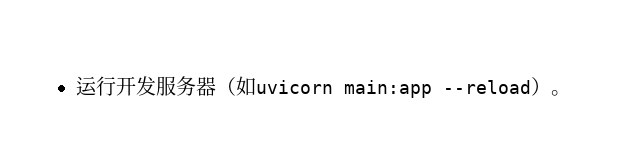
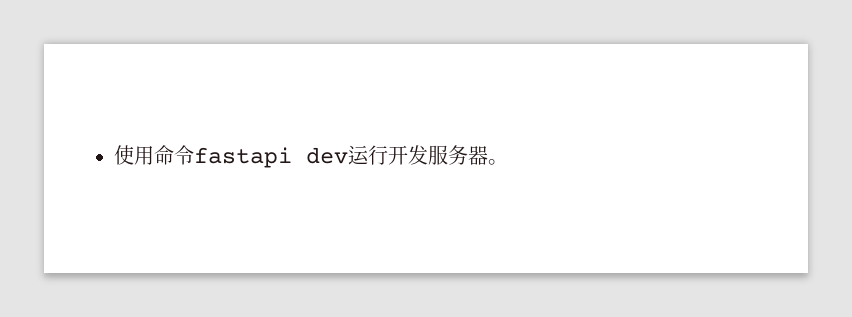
- 运行开发服务器（如uvicorn main:app --reload）。
+ 使用命令fastapi dev运行开发服务器。

